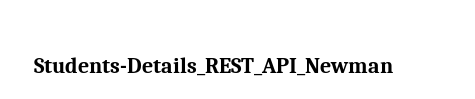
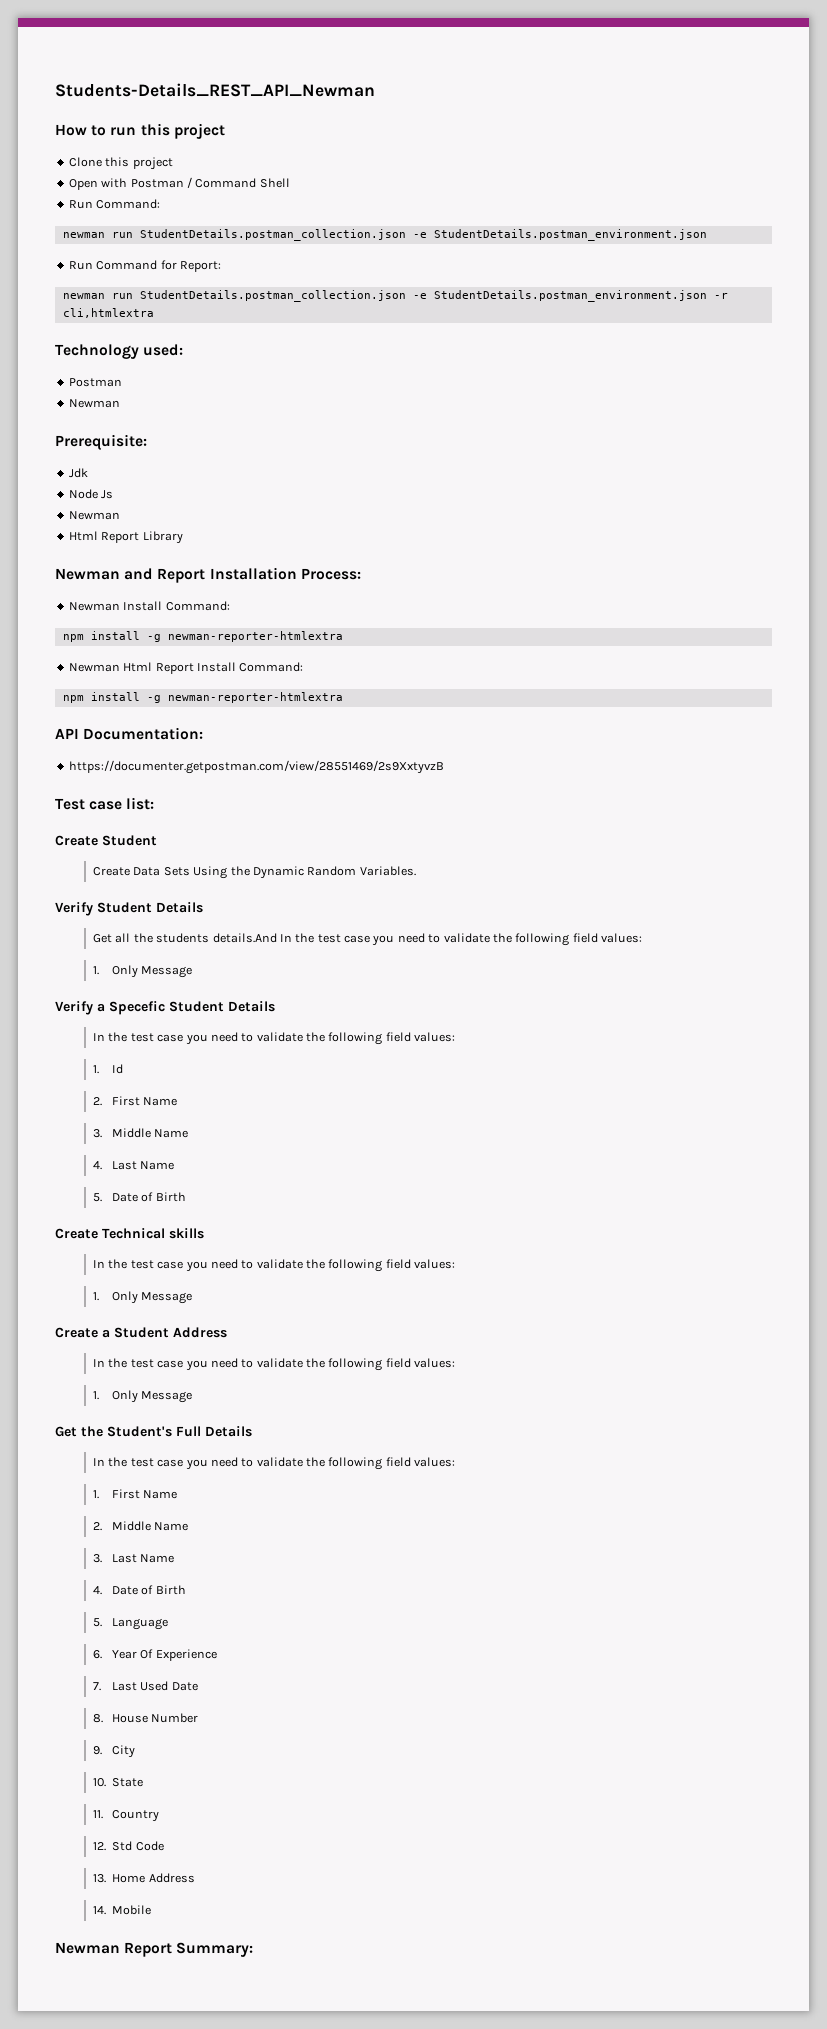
+ How to run this project
+ Clone this project
+ Open with Postman / Command Shell
+ Run Command:
+ newman run StudentDetails.postman_collection.json -e StudentDetails.postman_environment.json
+ Run Command for Report:
+ newman run StudentDetails.postman_collection.json -e StudentDetails.postman_environment.json -r cli,htmlextra
+ Technology used:
+ Postman
+ Newman
+ Prerequisite:
+ Jdk
+ Node Js
+ Newman
+ Html Report Library
+ Newman and Report Installation Process:
+ Newman Install Command:
+ npm install -g newman-reporter-htmlextra
+ Newman Html Report Install Command:
+ npm install -g newman-reporter-htmlextra
+ API Documentation:
+ https://documenter.getpostman.com/view/28551469/2s9XxtyvzB
+ Test case list:
+ Create Student
+ Create Data Sets Using the Dynamic Random Variables.
+ Verify Student Details
+ Get all the students details.And In the test case you need to validate the following field values:
+ 1. Only Message
+ Verify a Specefic Student Details
+ In the test case you need to validate the following field values:
+ 1. Id
+ 2. First Name
+ 3. Middle Name
+ 4. Last Name
+ 5. Date of Birth
+ Create Technical skills
+ In the test case you need to validate the following field values:
+ 1. Only Message
+ Create a Student Address
+ In the test case you need to validate the following field values:
+ 1. Only Message
+ Get the Student's Full Details
+ In the test case you need to validate the following field values:
+ 1. First Name
+ 2. Middle Name
+ 3. Last Name
+ 4. Date of Birth
+ 5. Language
+ 6. Year Of Experience
+ 7. Last Used Date
+ 8. House Number
+ 9. City
+ 10. State
+ 11. Country
+ 12. Std Code
+ 13. Home Address
+ 14. Mobile
+ Newman Report Summary:

